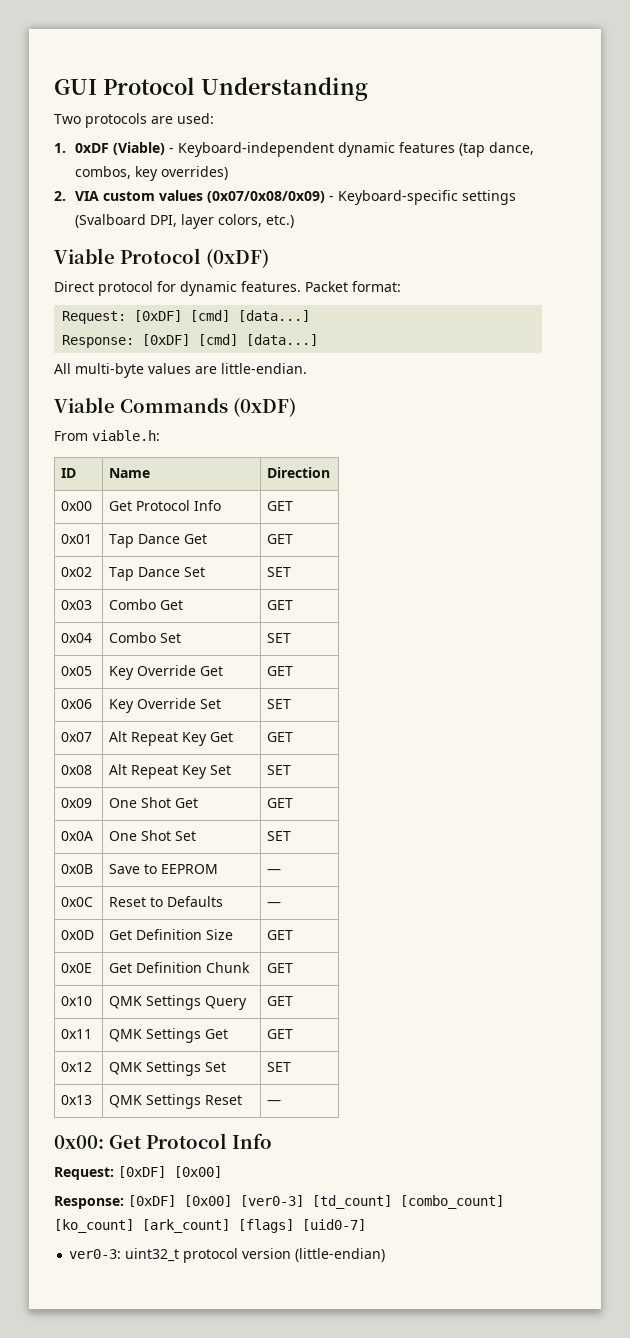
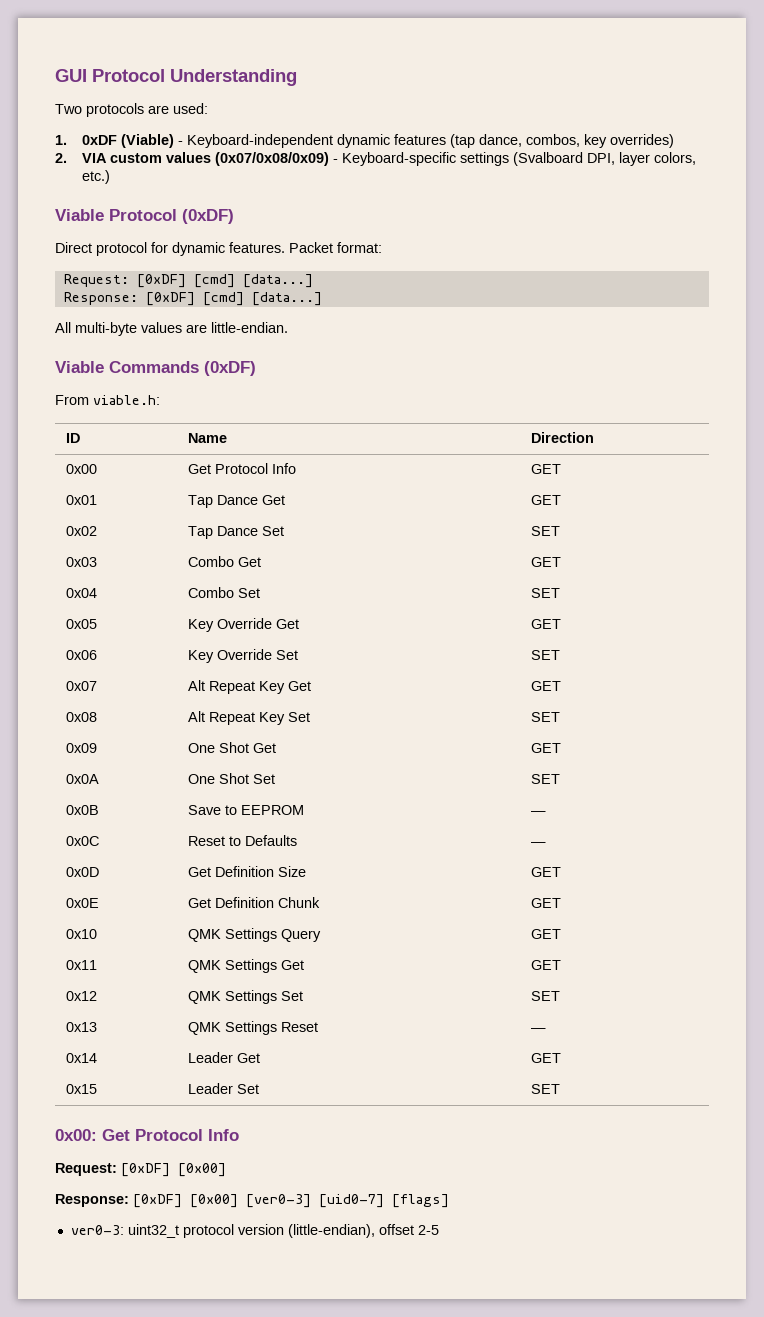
+ 0x14 | Leader Get | GET
+ 0x15 | Leader Set | SET
- Response: [0xDF] [0x00] [ver0-3] [td_count] [combo_count] [ko_count] [ark_count] [flags] [uid0-7]
+ Response: [0xDF] [0x00] [ver0-3] [uid0-7] [flags]
- ver0-3: uint32_t protocol version (little-endian)
+ ver0-3: uint32_t protocol version (little-endian), offset 2-5

